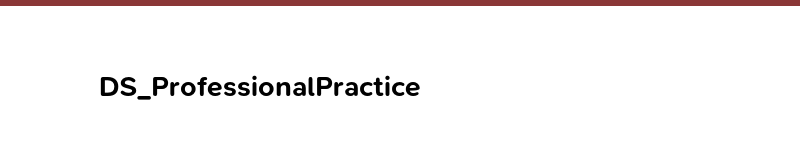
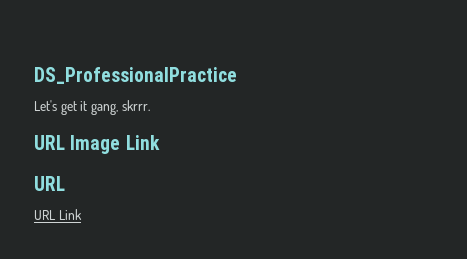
+ Let's get it gang, skrrr.
+ URL Image Link
+ URL
+ URL Link

